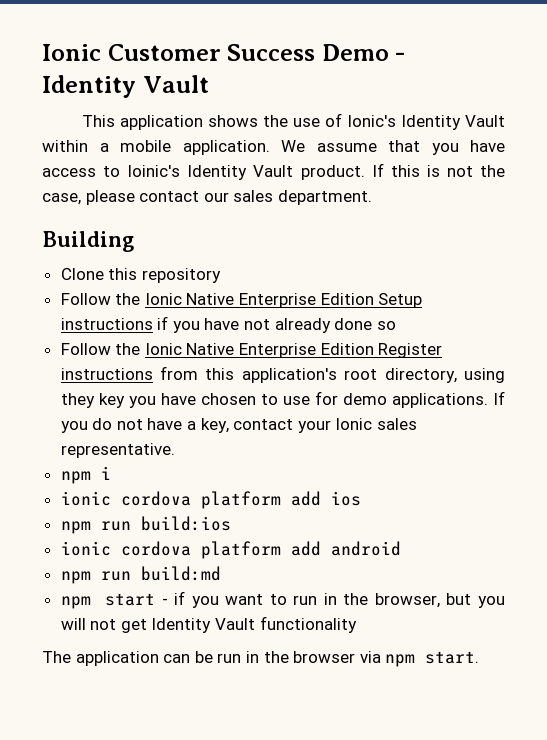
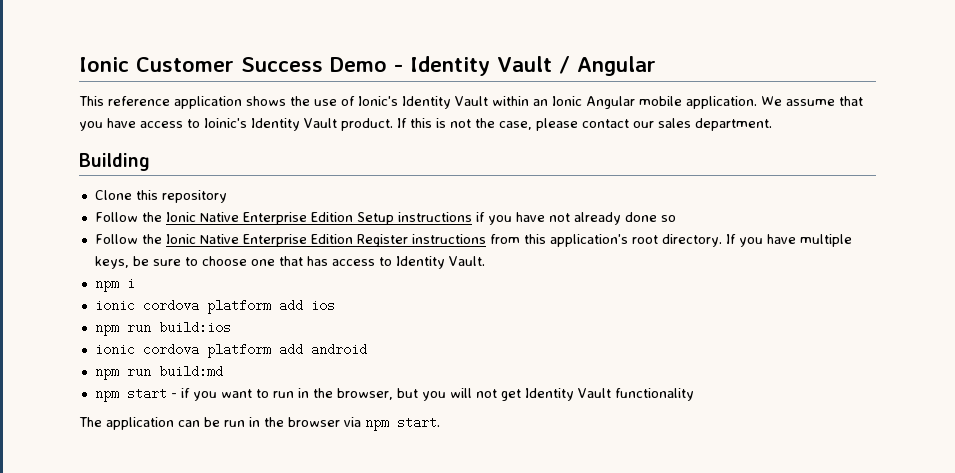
- Ionic Customer Success Demo - Identity Vault
+ Ionic Customer Success Demo - Identity Vault / Angular
- This application shows the use of Ionic's Identity Vault within a mobile application.
+ This reference application shows the use of Ionic's Identity Vault within an Ionic Angular mobile application.
- Follow the Ionic Native Enterprise Edition Register instructions from this application's root directory, using they key you have chosen to use for demo applications. If you do not have a key, contact your Ionic sales representative.
+ Follow the Ionic Native Enterprise Edition Register instructions from this application's root directory. If you have multiple keys, be sure to choose one that has access to Identity Vault.

